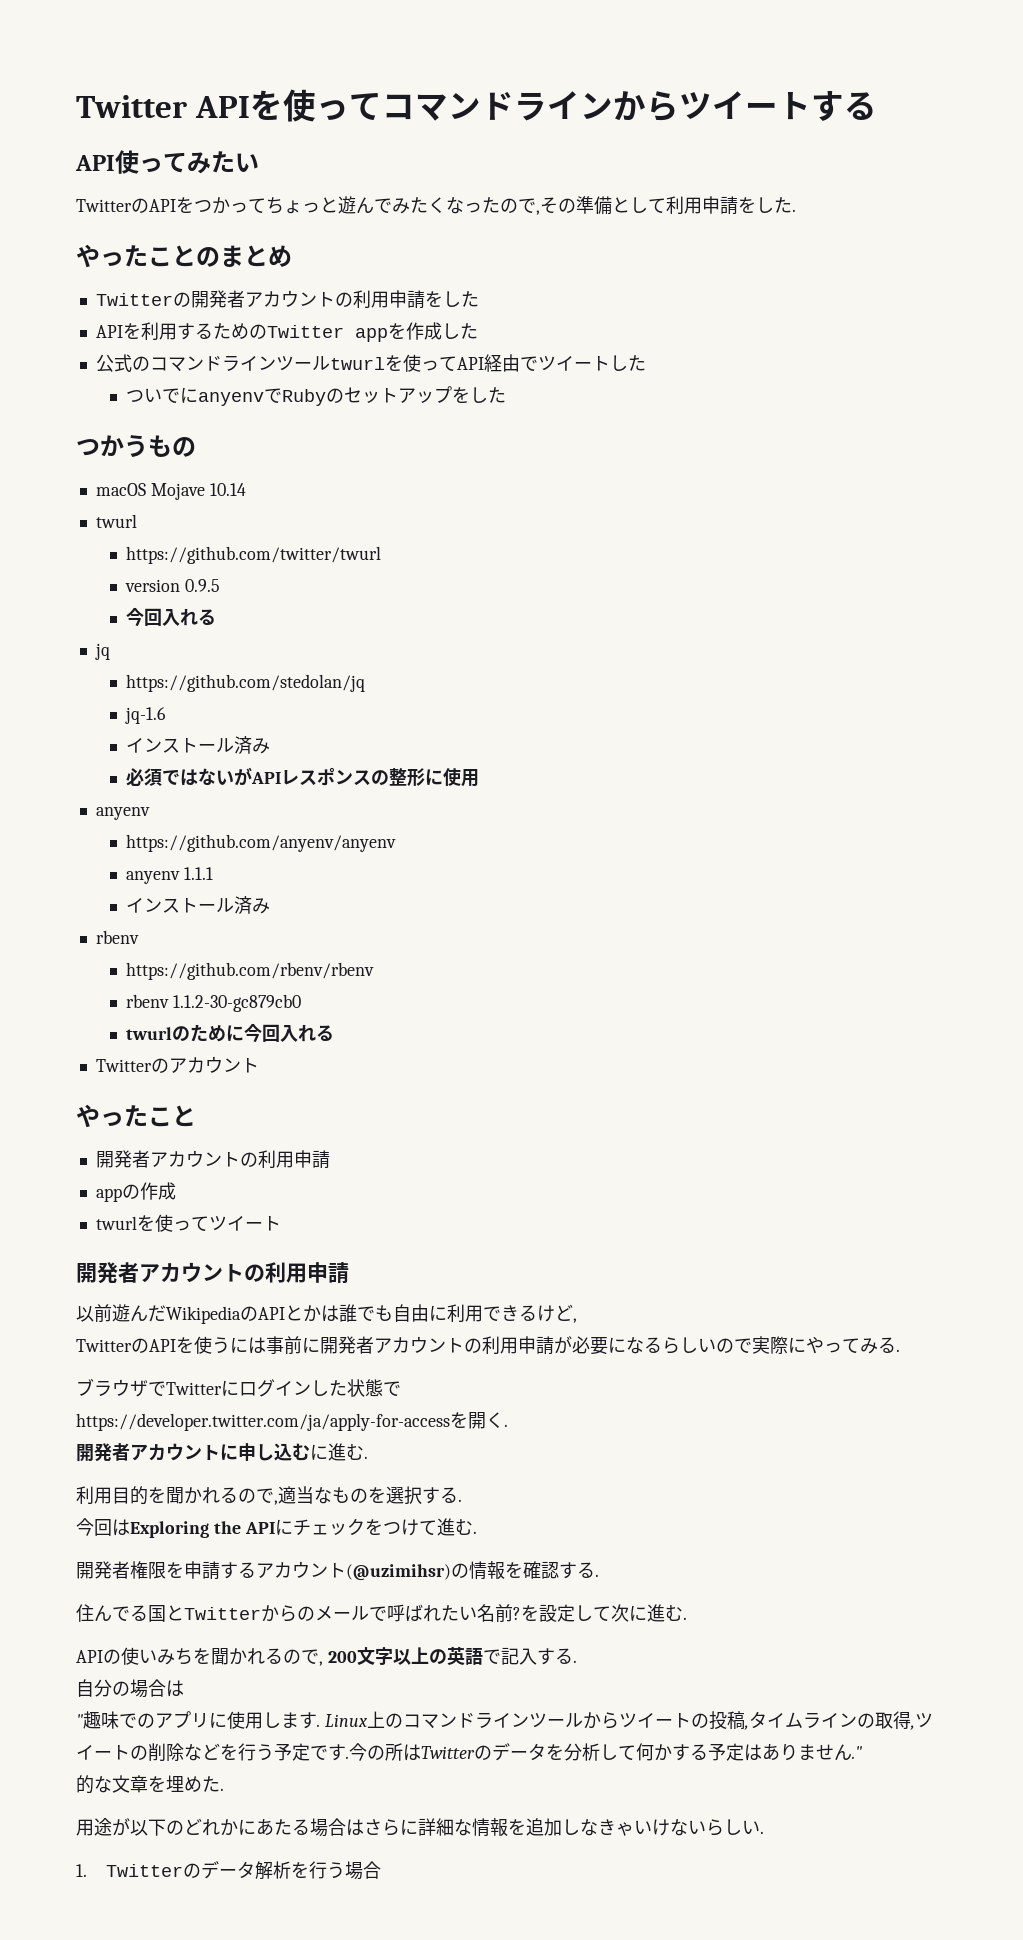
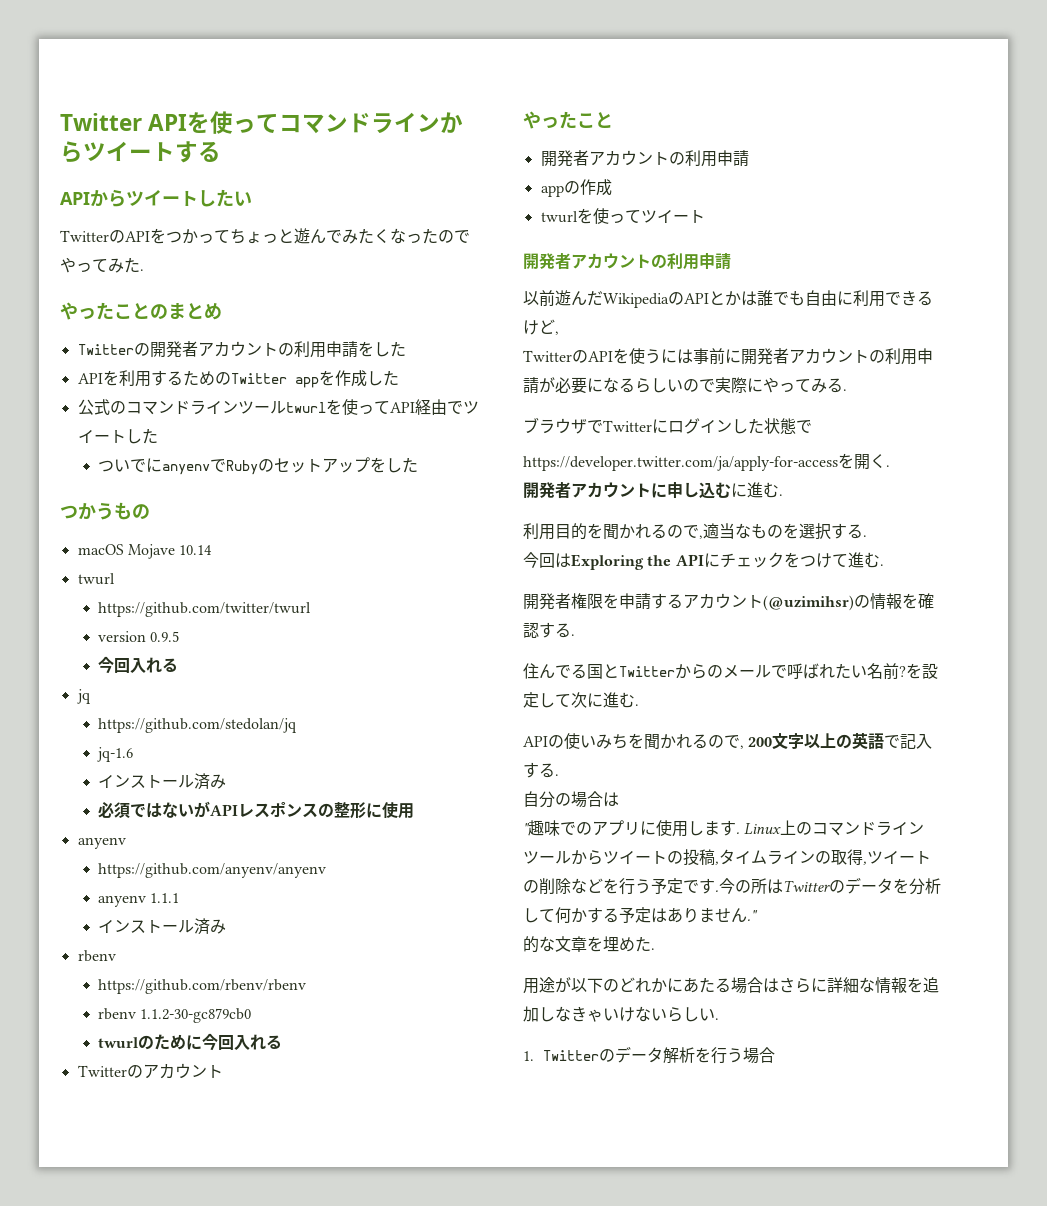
- API使ってみたい
+ APIからツイートしたい
- TwitterのAPIをつかってちょっと遊んでみたくなったので,その準備として利用申請をした.
+ TwitterのAPIをつかってちょっと遊んでみたくなったのでやってみた.

